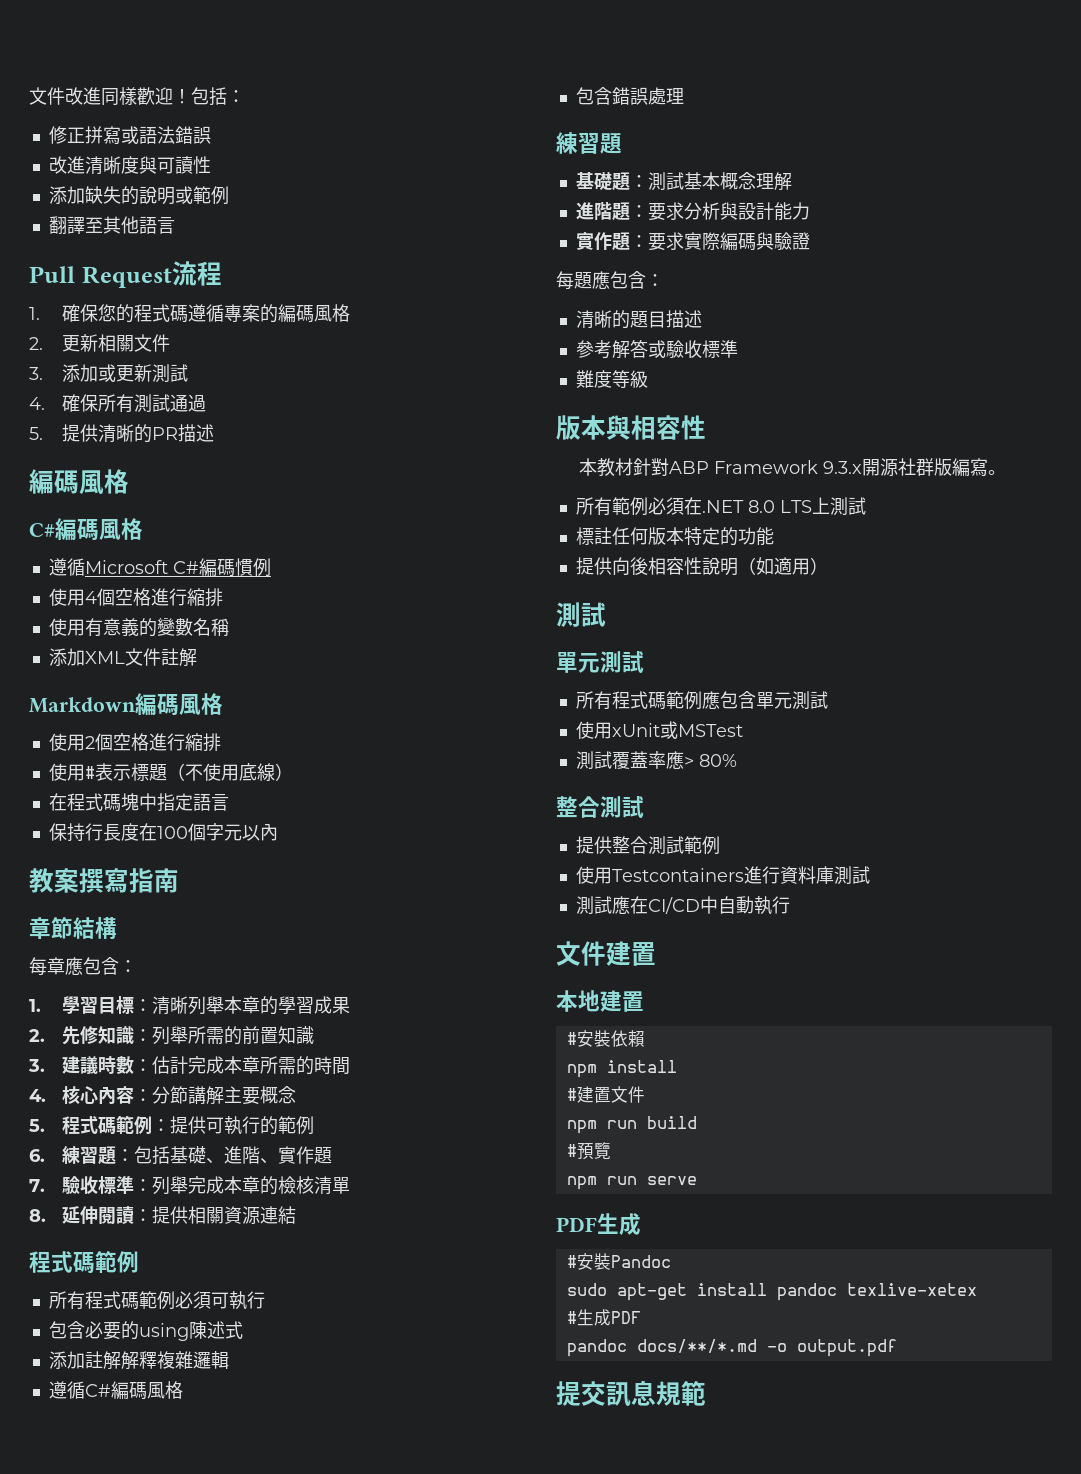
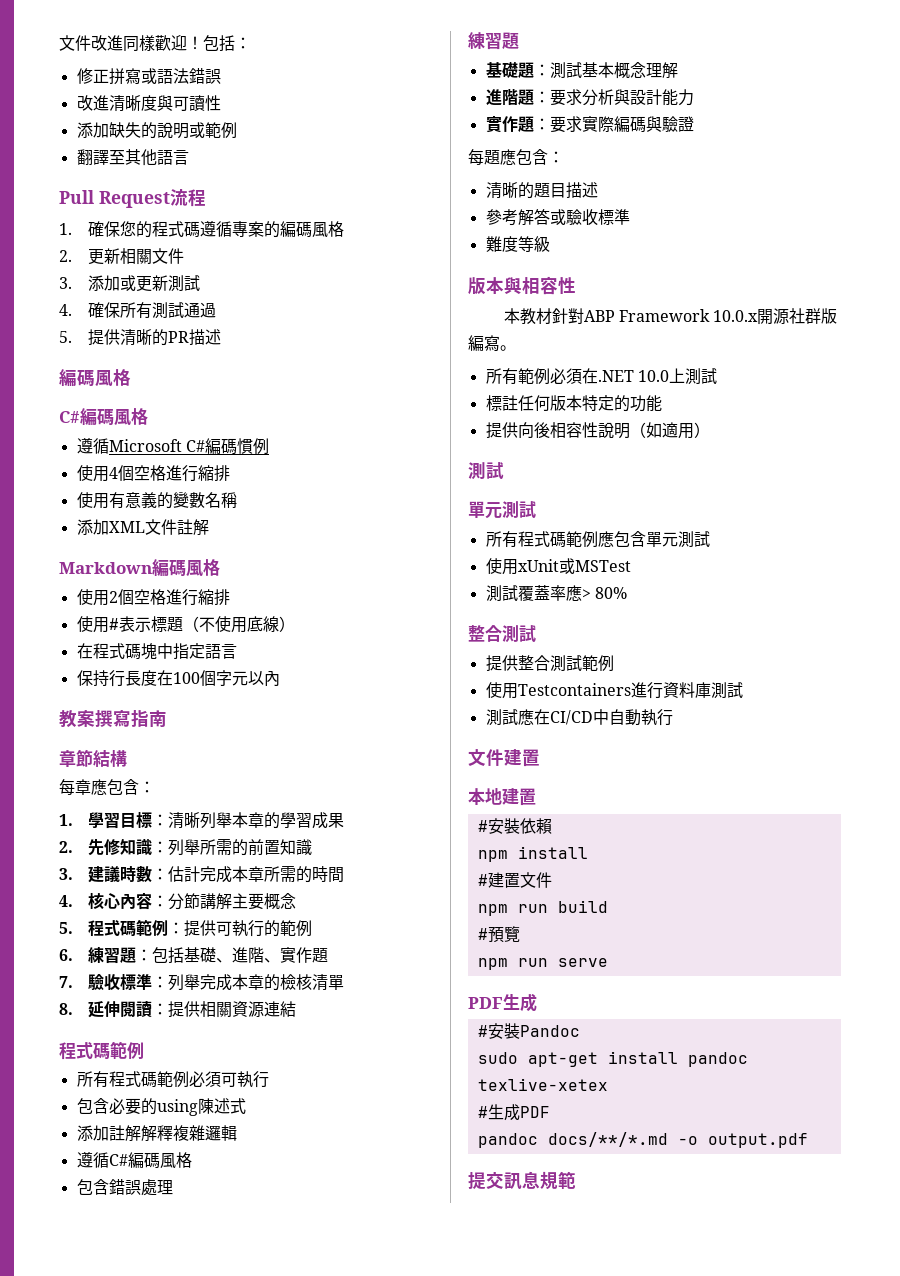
- 本教材針對ABP Framework 9.3.x開源社群版編寫。
+ 本教材針對ABP Framework 10.0.x開源社群版編寫。
- 所有範例必須在.NET 8.0 LTS上測試
+ 所有範例必須在.NET 10.0上測試

